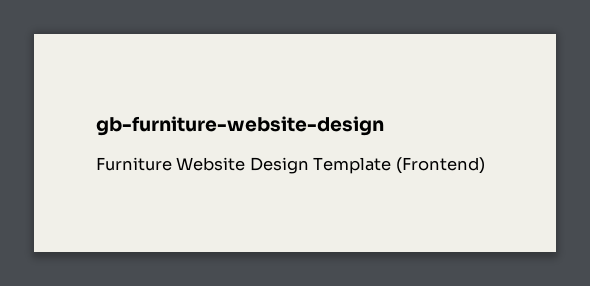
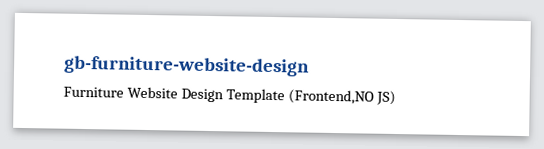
- Furniture Website Design Template (Frontend)
+ Furniture Website Design Template (Frontend,NO JS)

